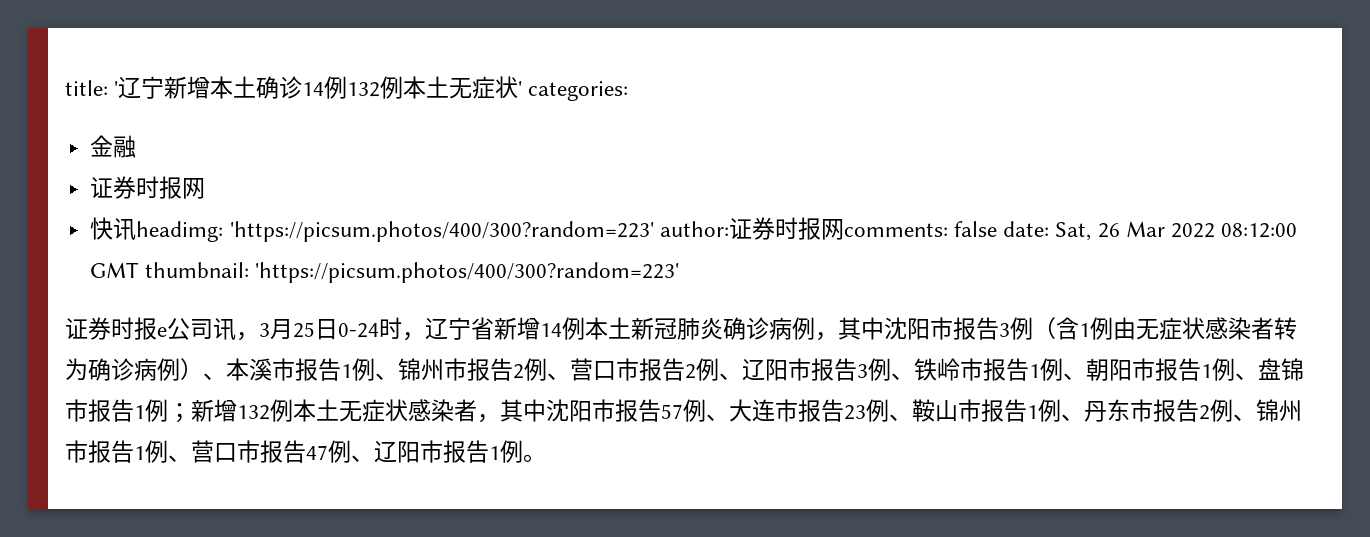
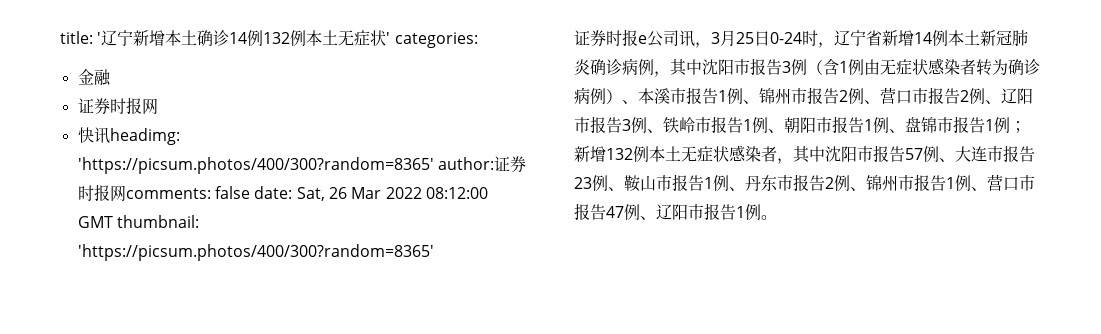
- 快讯headimg: 'https://picsum.photos/400/300?random=223' author:证券时报网comments: false date: Sat, 26 Mar 2022 08:12:00 GMT thumbnail: 'https://picsum.photos/400/300?random=223'
+ 快讯headimg: 'https://picsum.photos/400/300?random=8365' author:证券时报网comments: false date: Sat, 26 Mar 2022 08:12:00 GMT thumbnail: 'https://picsum.photos/400/300?random=8365'

